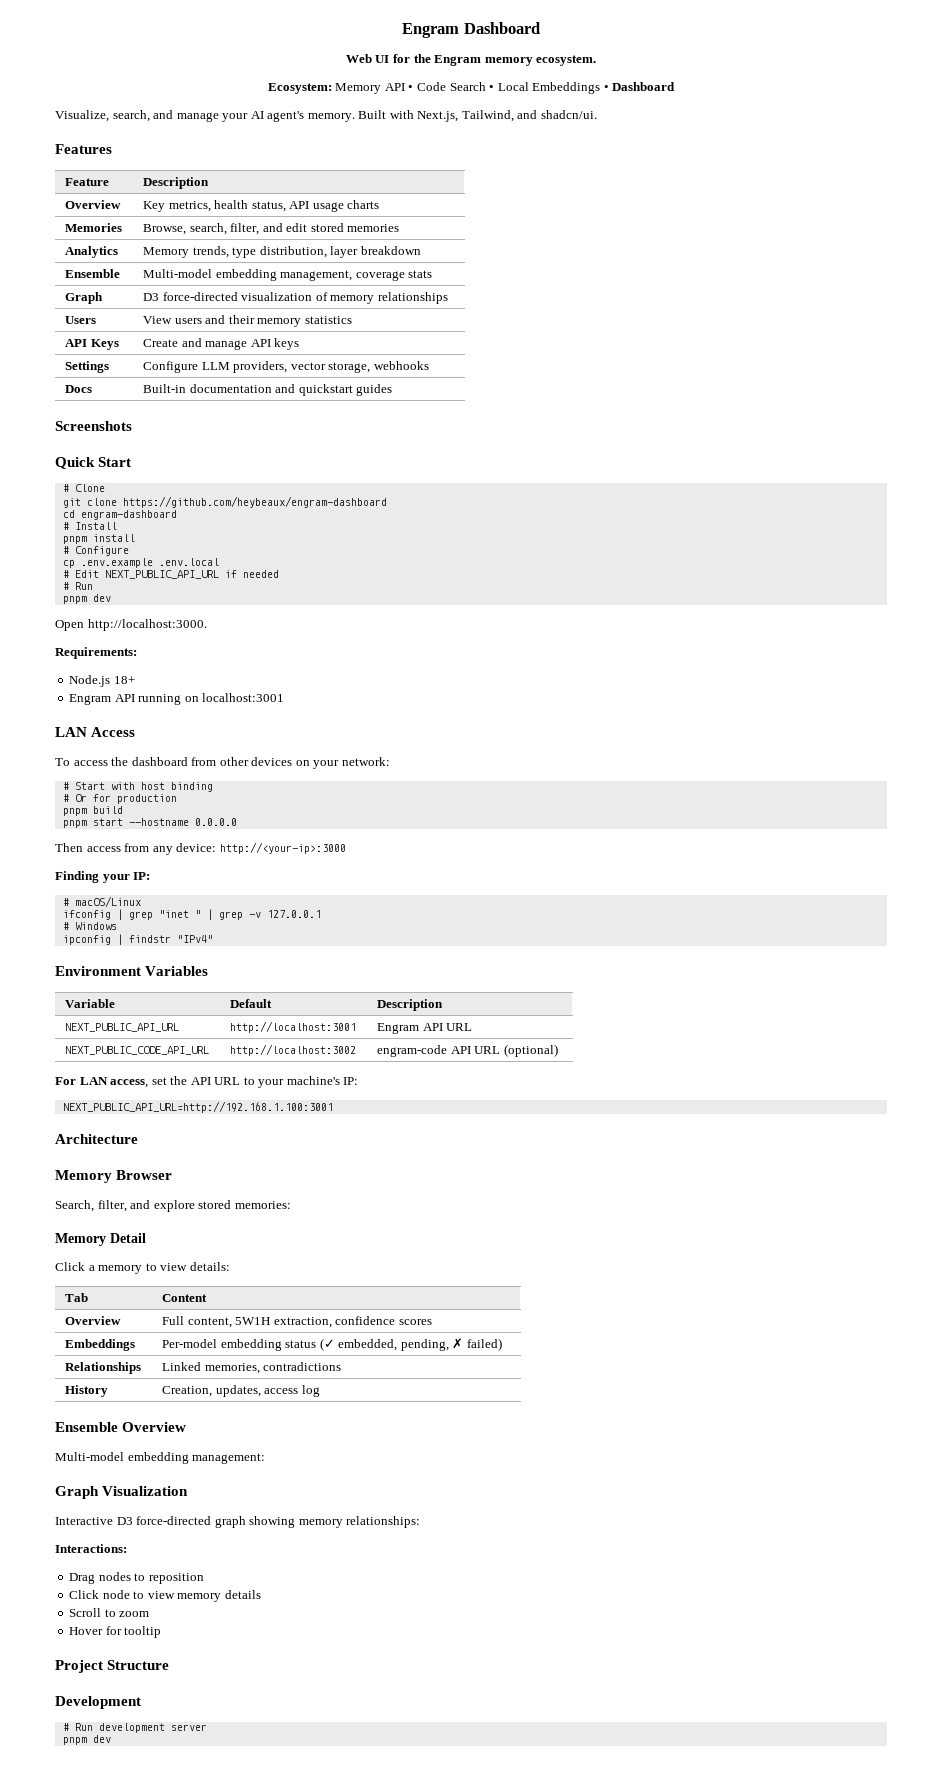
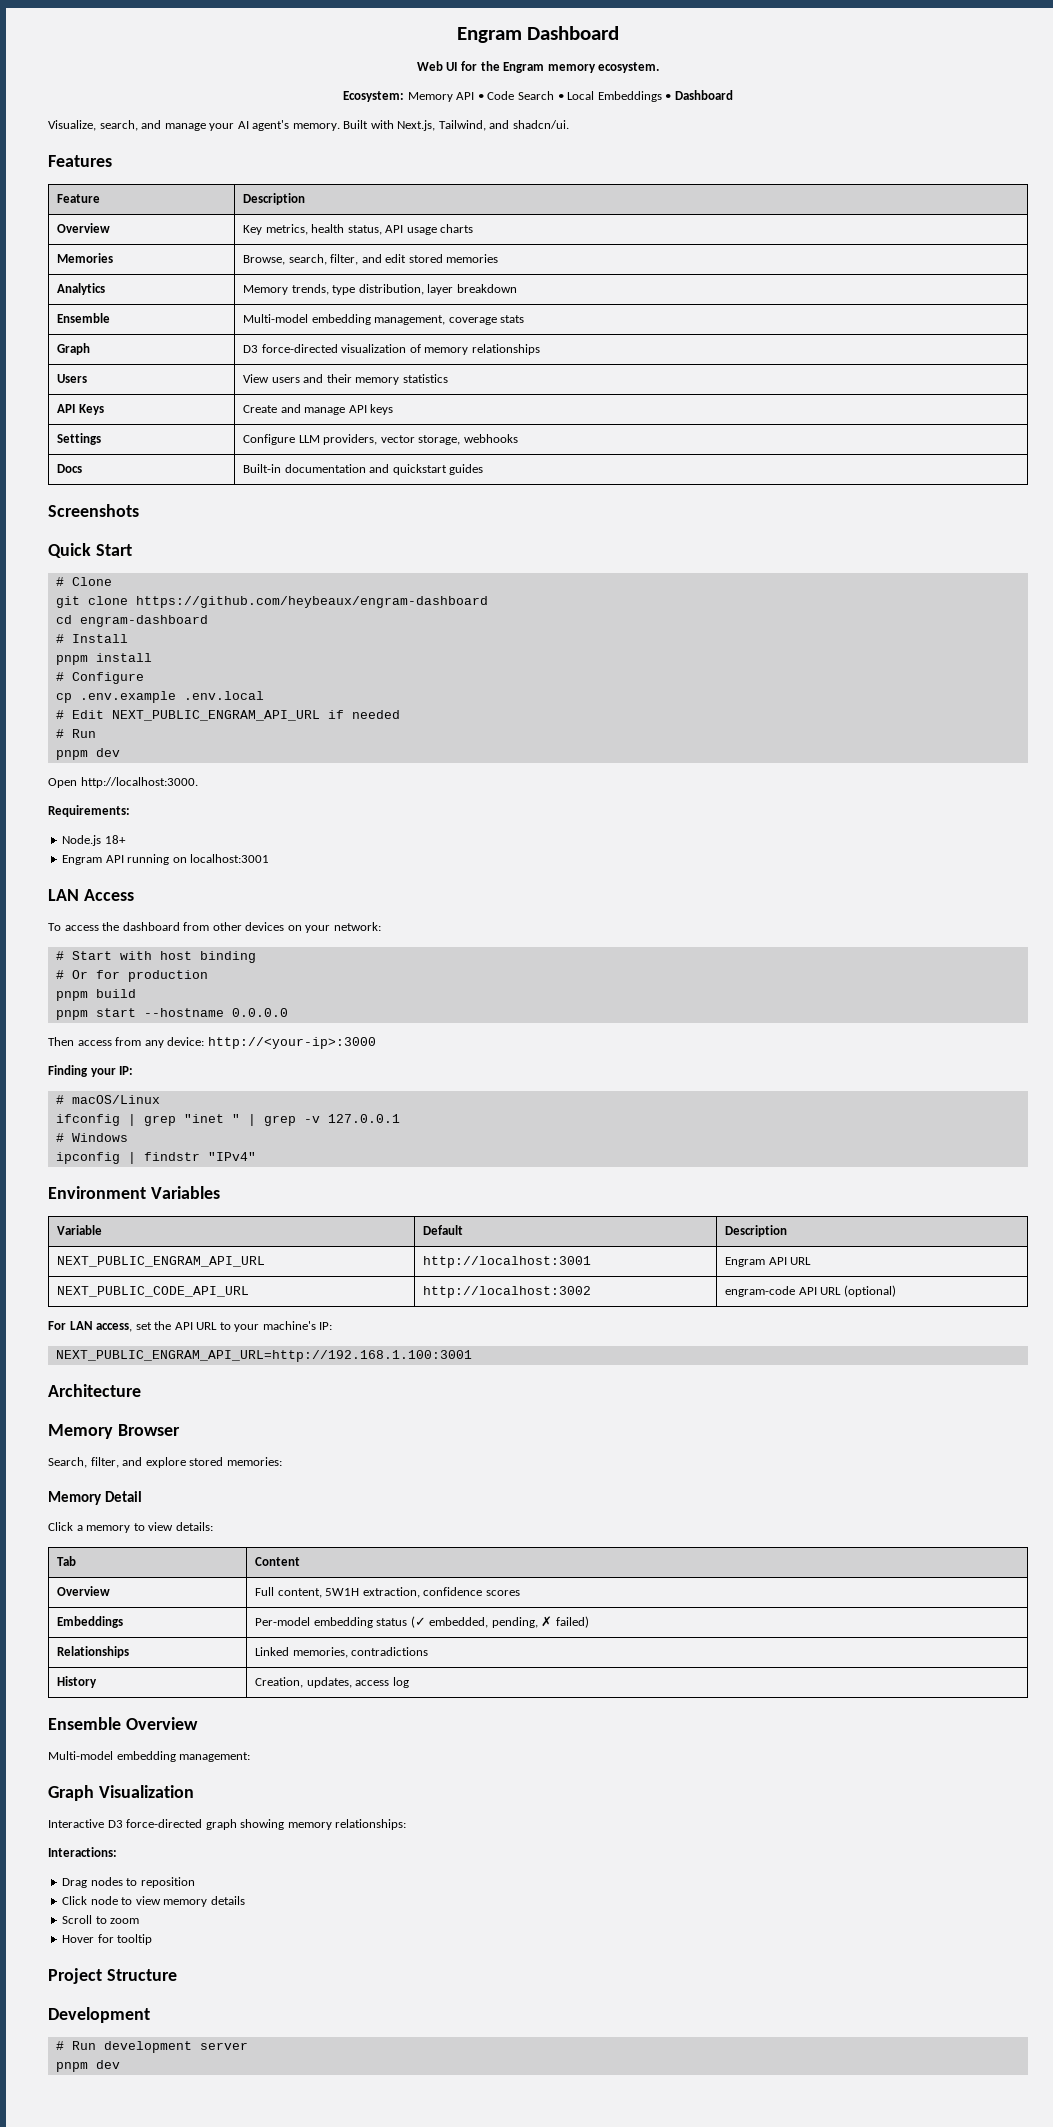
- # Edit NEXT_PUBLIC_API_URL if needed
+ # Edit NEXT_PUBLIC_ENGRAM_API_URL if needed
- NEXT_PUBLIC_API_URL | http://localhost:3001 | Engram API URL
+ NEXT_PUBLIC_ENGRAM_API_URL | http://localhost:3001 | Engram API URL
- NEXT_PUBLIC_API_URL=http://192.168.1.100:3001
+ NEXT_PUBLIC_ENGRAM_API_URL=http://192.168.1.100:3001

